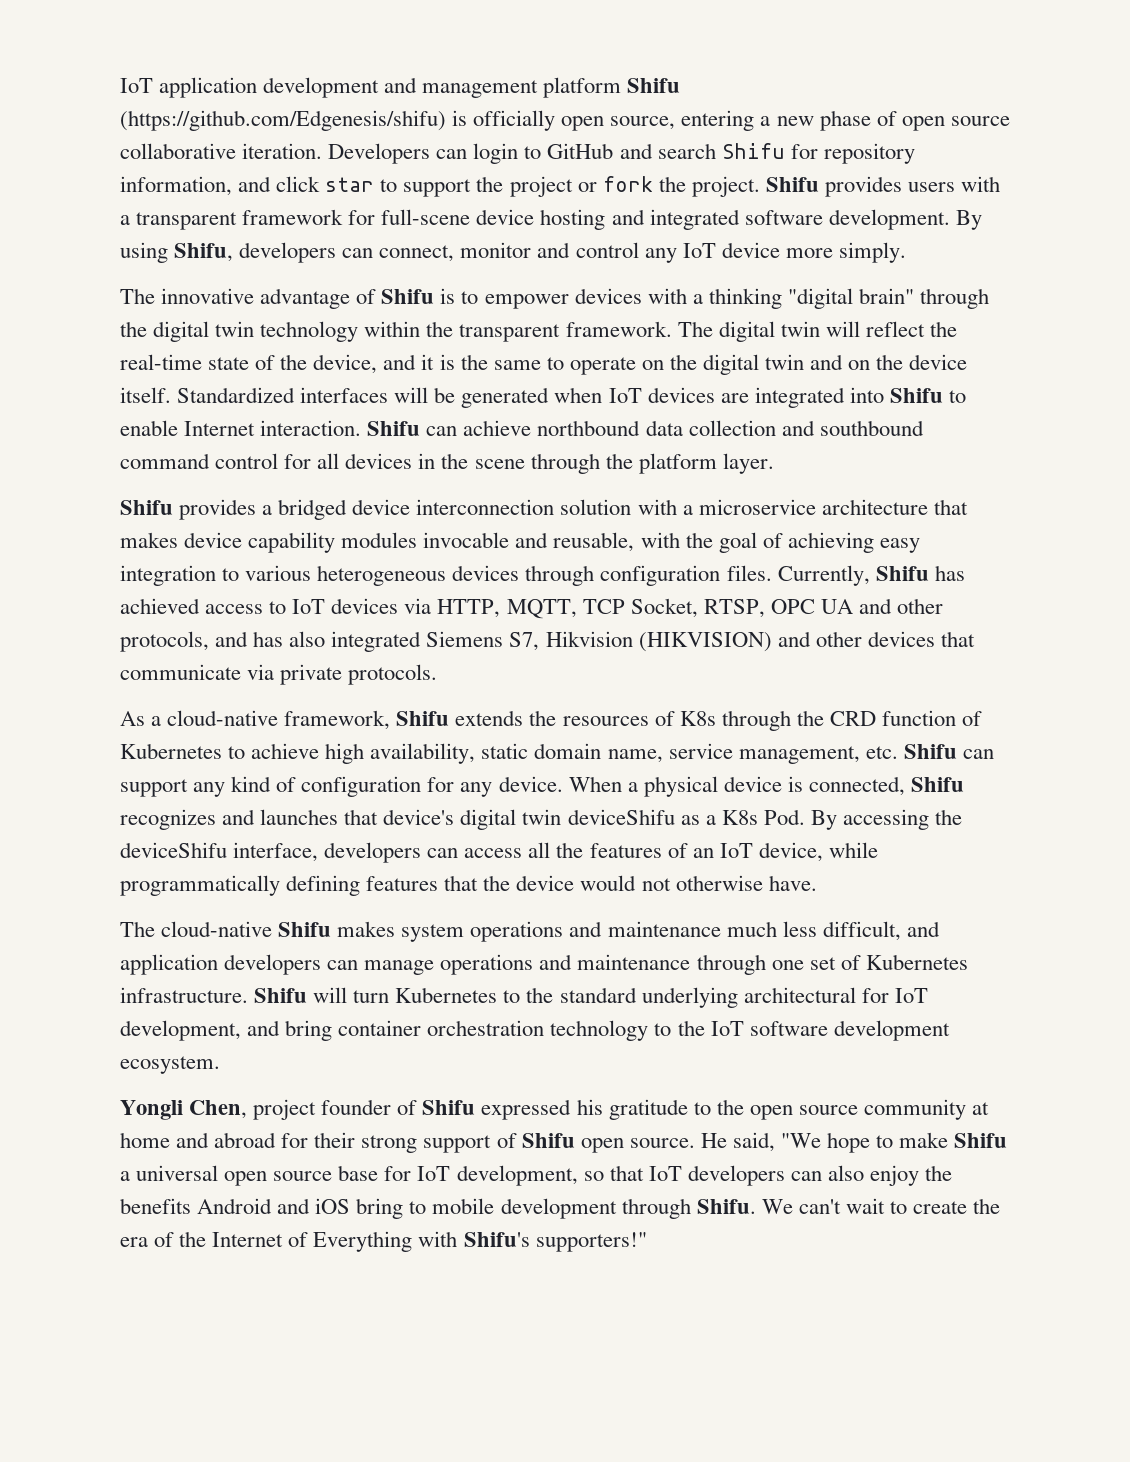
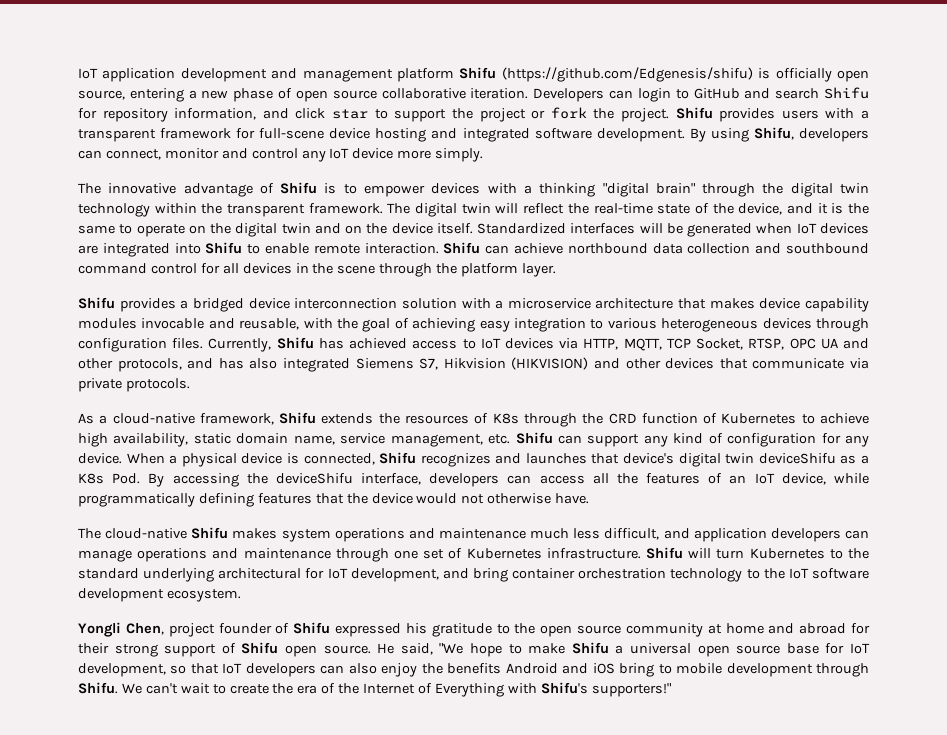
- Standardized interfaces will be generated when IoT devices are integrated into Shifu to enable Internet interaction.
+ Standardized interfaces will be generated when IoT devices are integrated into Shifu to enable remote interaction.

